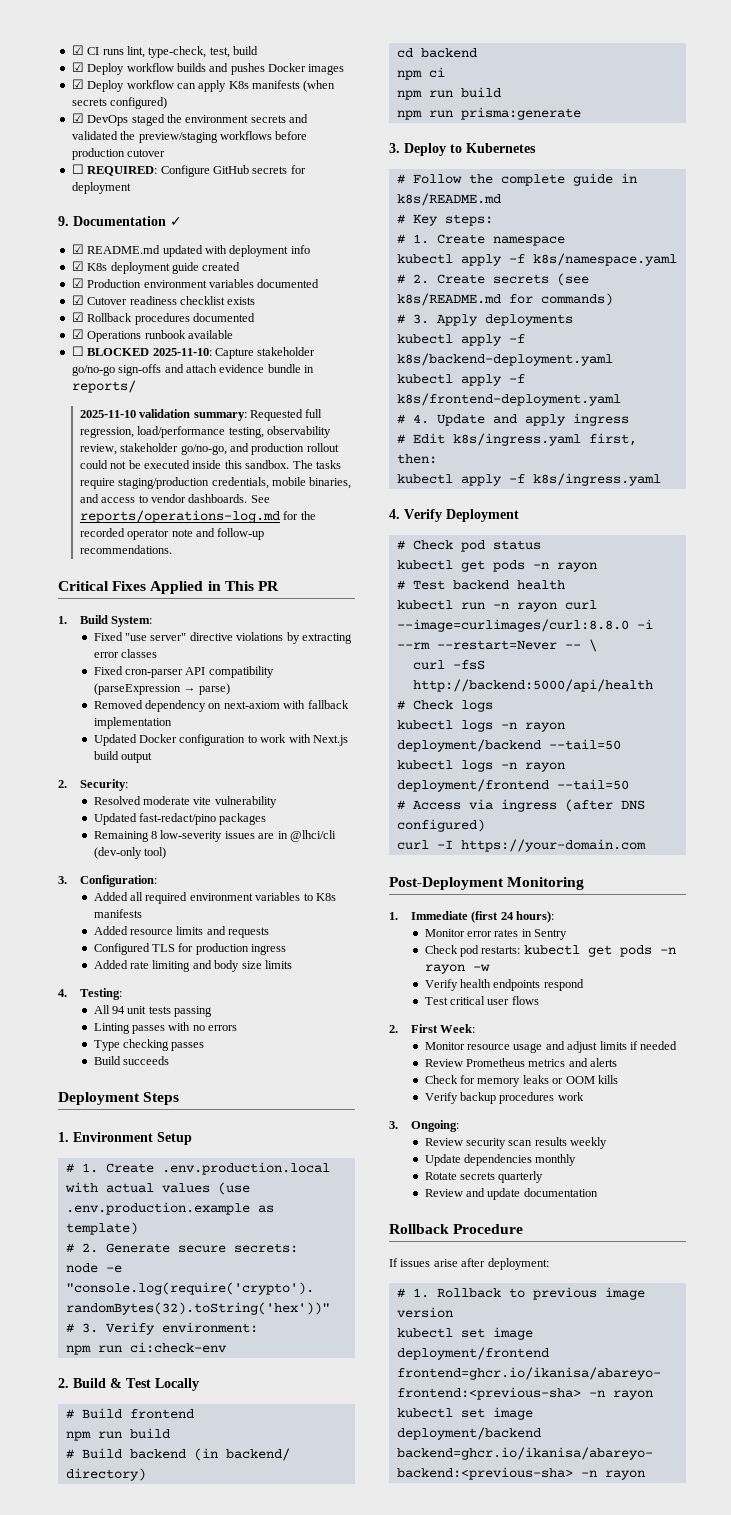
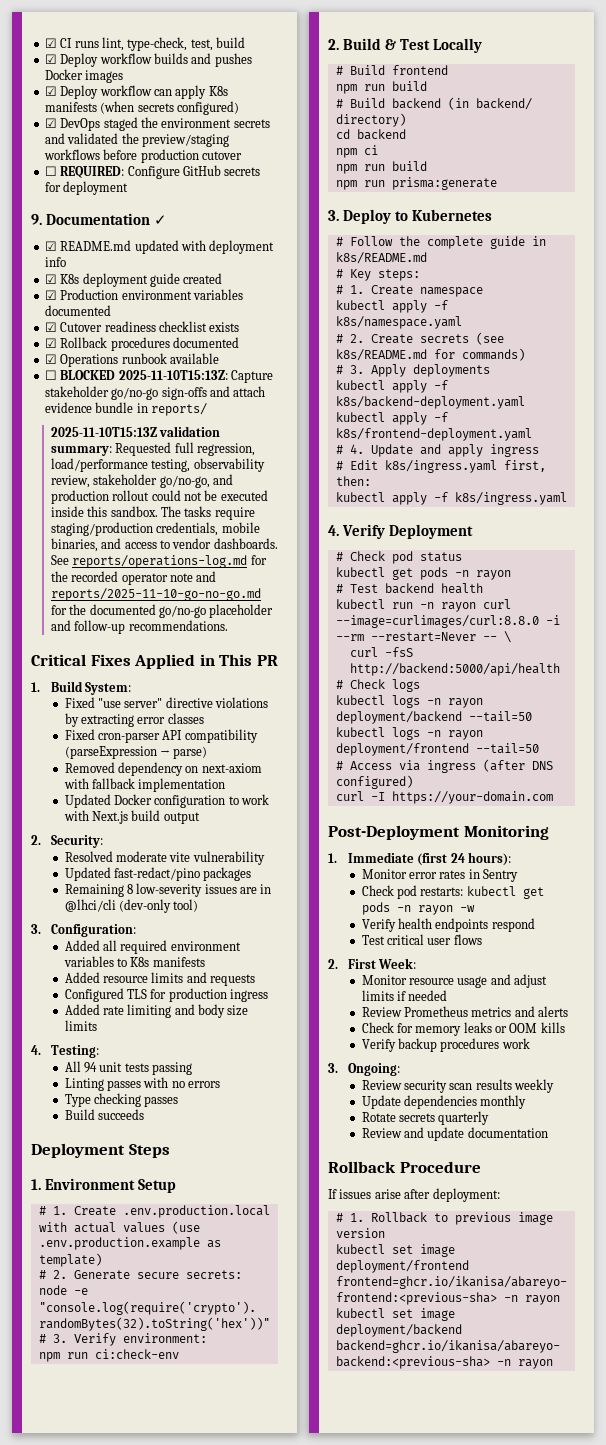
- ☐ BLOCKED 2025-11-10: Capture stakeholder go/no-go sign-offs and attach evidence bundle in reports/
+ ☐ BLOCKED 2025-11-10T15:13Z: Capture stakeholder go/no-go sign-offs and attach evidence bundle in reports/
- 2025-11-10 validation summary: Requested full regression, load/performance testing, observability review, stakeholder go/no-go, and production rollout could not be executed inside this sandbox.
+ 2025-11-10T15:13Z validation summary: Requested full regression, load/performance testing, observability review, stakeholder go/no-go, and production rollout could not be executed inside this sandbox.
- See reports/operations-log.md for the recorded operator note and follow-up recommendations.
+ See reports/operations-log.md for the recorded operator note and reports/2025-11-10-go-no-go.md for the documented go/no-go placeholder and follow-up recommendations.

